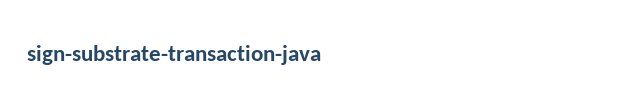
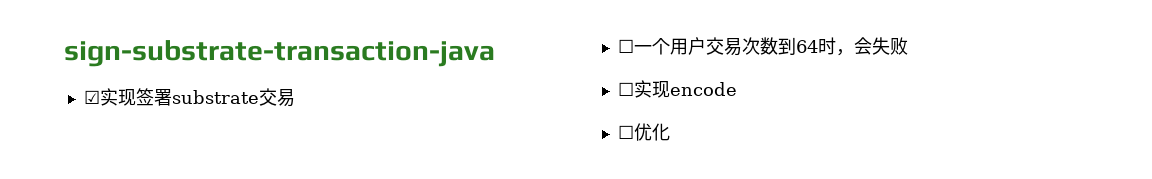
+ ☑实现签署substrate交易
+ ☐一个用户交易次数到64时，会失败
+ ☐实现encode
+ ☐优化

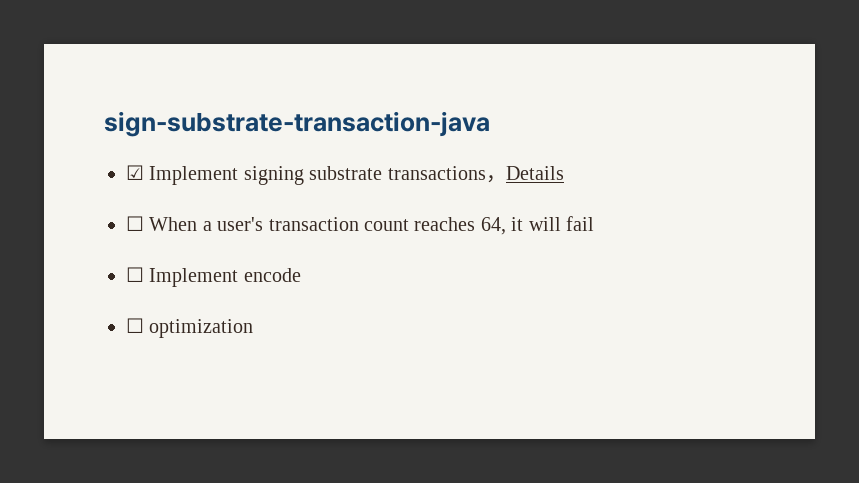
- ☑实现签署substrate交易
- ☐一个用户交易次数到64时，会失败
- ☐实现encode
+ ☑ Implement signing substrate transactions，Details
+ ☐ When a user's transaction count reaches 64, it will fail
+ ☐ Implement encode
- ☐优化
+ ☐ optimization

